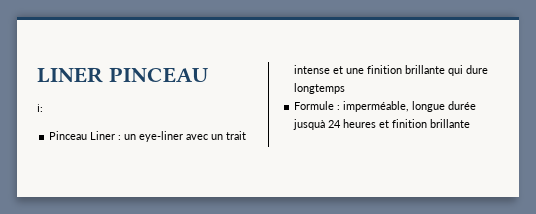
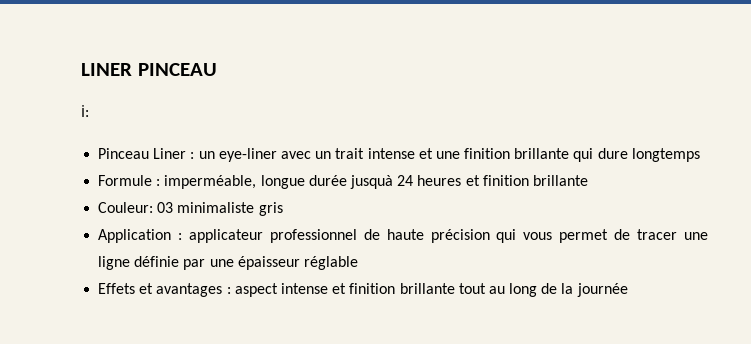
+ Couleur: 03 minimaliste gris
+ Application : applicateur professionnel de haute précision qui vous permet de tracer une ligne définie par une épaisseur réglable
+ Effets et avantages : aspect intense et finition brillante tout au long de la journée

